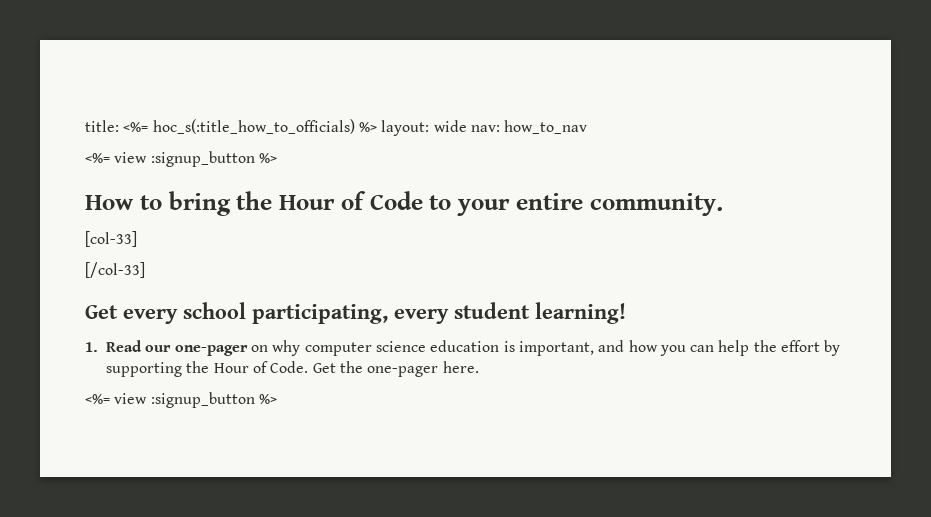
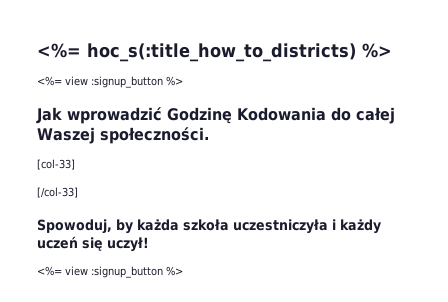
- title: <%= hoc_s(:title_how_to_officials) %> layout: wide nav: how_to_nav
+ <%= hoc_s(:title_how_to_districts) %>
  <%= view :signup_button %>
- How to bring the Hour of Code to your entire community.
+ Jak wprowadzić Godzinę Kodowania do całej Waszej społeczności.
  [col-33]
  [/col-33]
- Get every school participating, every student learning!
- 1. Read our one-pager on why computer science education is important, and how you can help the effort by supporting the Hour of Code. Get the one-pager here.
+ Spowoduj, by każda szkoła uczestniczyła i każdy uczeń się uczył!

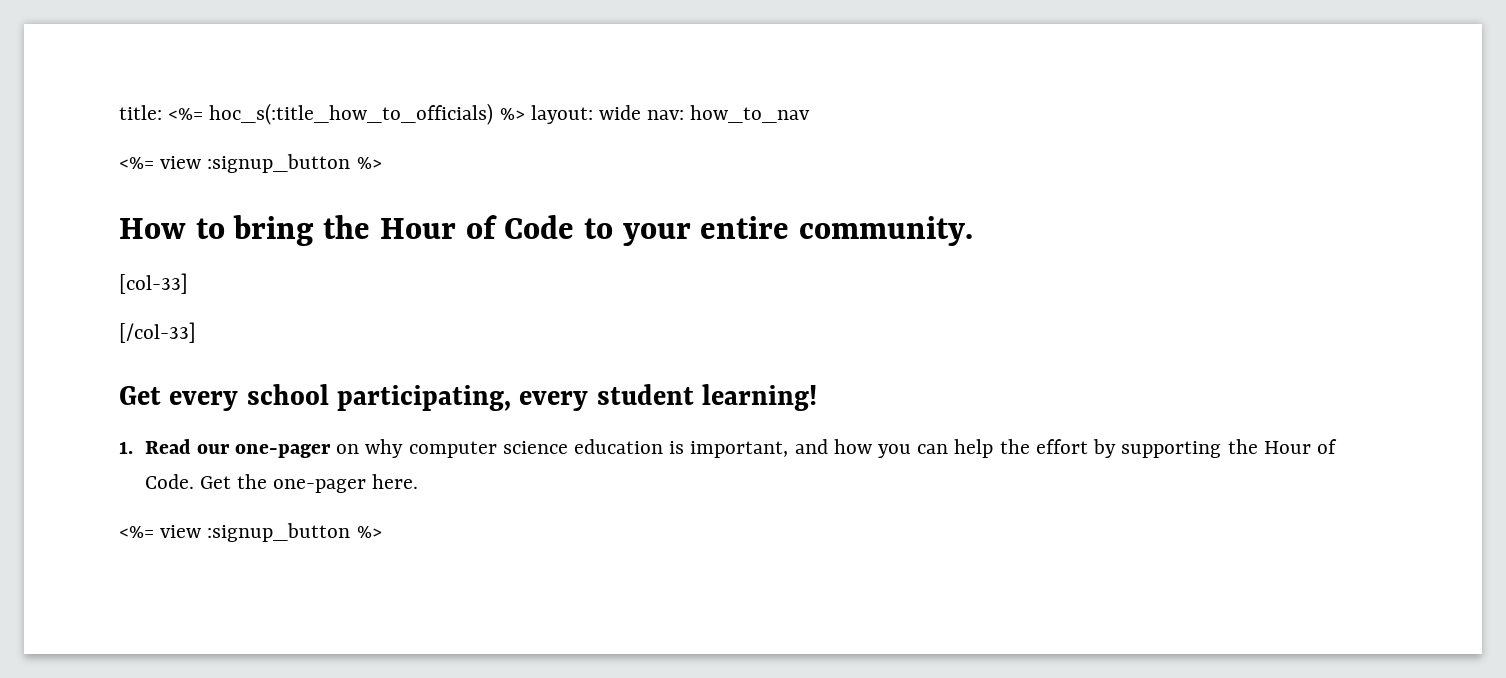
- <%= hoc_s(:title_how_to_districts) %>
+ title: <%= hoc_s(:title_how_to_officials) %> layout: wide nav: how_to_nav
  <%= view :signup_button %>
- Jak wprowadzić Godzinę Kodowania do całej Waszej społeczności.
+ How to bring the Hour of Code to your entire community.
  [col-33]
  [/col-33]
- Spowoduj, by każda szkoła uczestniczyła i każdy uczeń się uczył!
+ Get every school participating, every student learning!
+ 1. Read our one-pager on why computer science education is important, and how you can help the effort by supporting the Hour of Code. Get the one-pager here.

